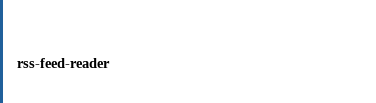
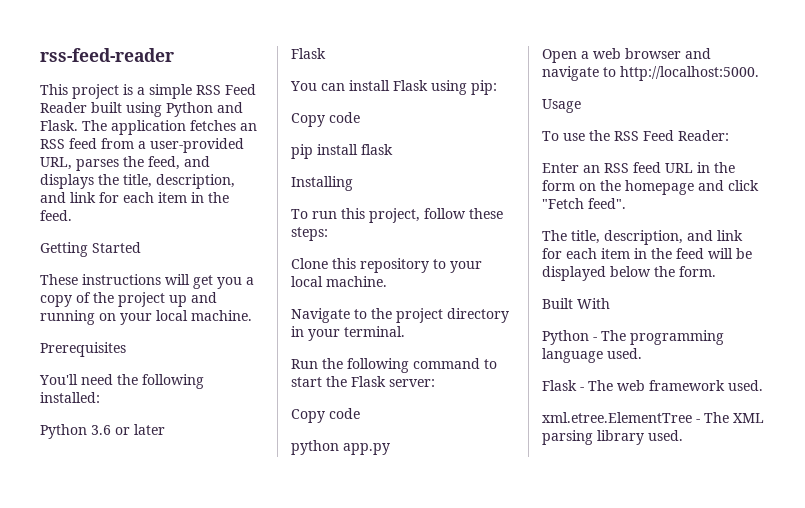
+ This project is a simple RSS Feed Reader built using Python and Flask. The application fetches an RSS feed from a user-provided URL, parses the feed, and displays the title, description, and link for each item in the feed.
+ Getting Started
+ These instructions will get you a copy of the project up and running on your local machine.
+ Prerequisites
+ You'll need the following installed:
+ Python 3.6 or later
+ Flask
+ You can install Flask using pip:
+ Copy code
+ pip install flask
+ Installing
+ To run this project, follow these steps:
+ Clone this repository to your local machine.
+ Navigate to the project directory in your terminal.
+ Run the following command to start the Flask server:
+ Copy code
+ python app.py
+ Open a web browser and navigate to http://localhost:5000.
+ Usage
+ To use the RSS Feed Reader:
+ Enter an RSS feed URL in the form on the homepage and click "Fetch feed".
+ The title, description, and link for each item in the feed will be displayed below the form.
+ Built With
+ Python - The programming language used.
+ Flask - The web framework used.
+ xml.etree.ElementTree - The XML parsing library used.

